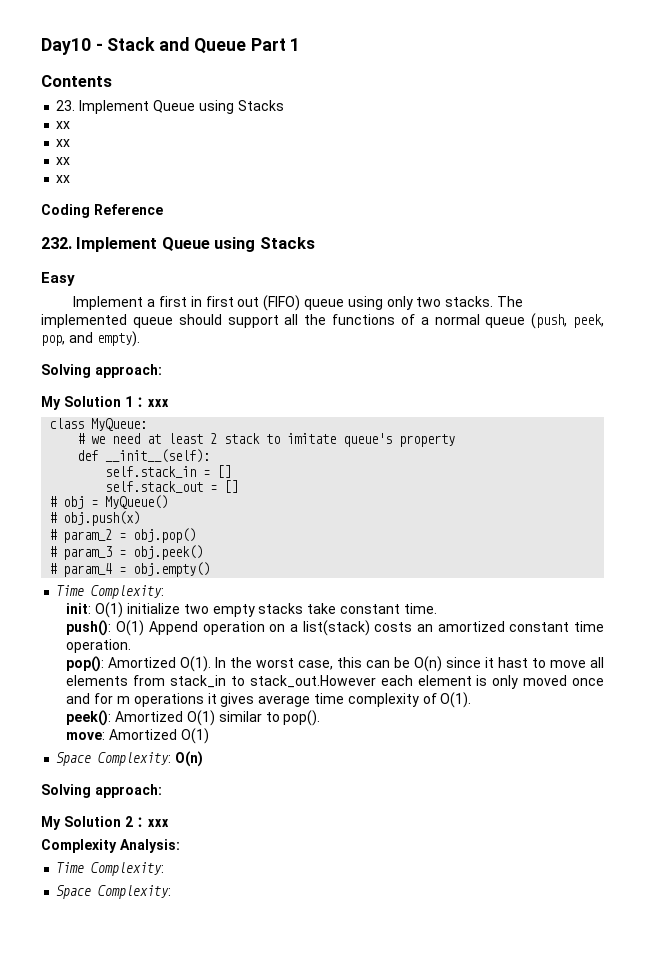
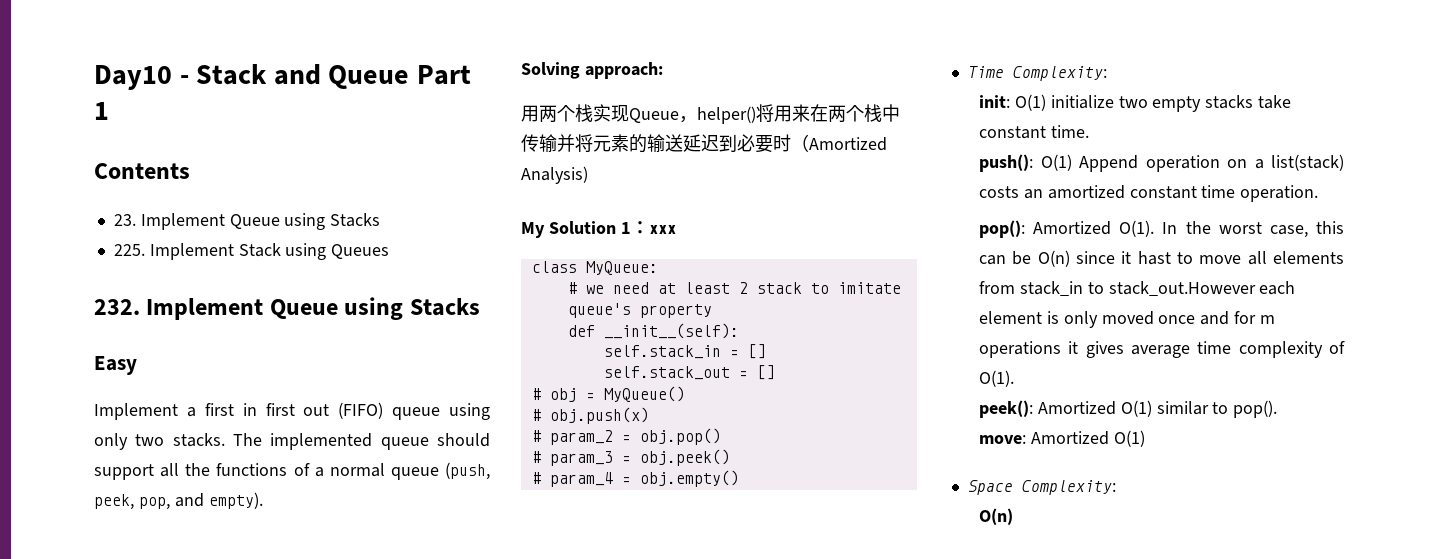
  23. Implement Queue using Stacks
- xx
- xx
- xx
- xx
- Coding Reference
+ 225. Implement Stack using Queues
+ 用两个栈实现Queue，helper()将用来在两个栈中传输并将元素的输送延迟到必要时（Amortized Analysis)
- Space Complexity: O(n)
- Solving approach:
- My Solution 2：xxx
- Complexity Analysis:
- Time Complexity:
  Space Complexity:
+ O(n)

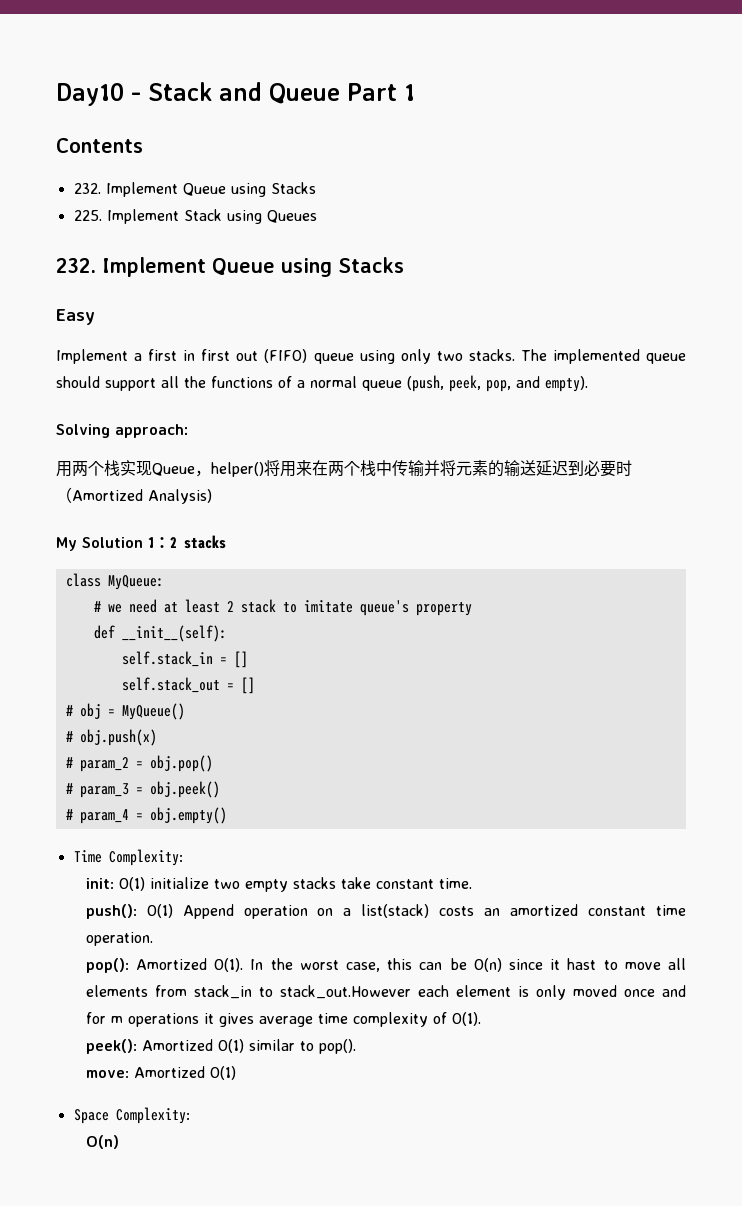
  Contents
- 23. Implement Queue using Stacks
+ 232. Implement Queue using Stacks
- My Solution 1：xxx
+ My Solution 1：2 stacks

